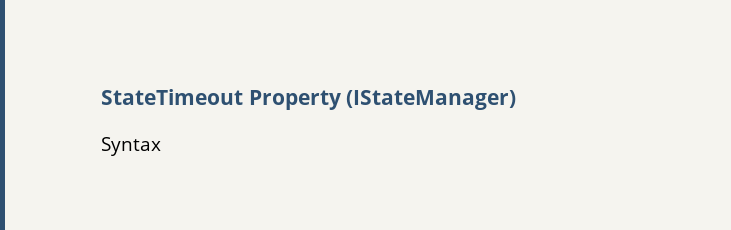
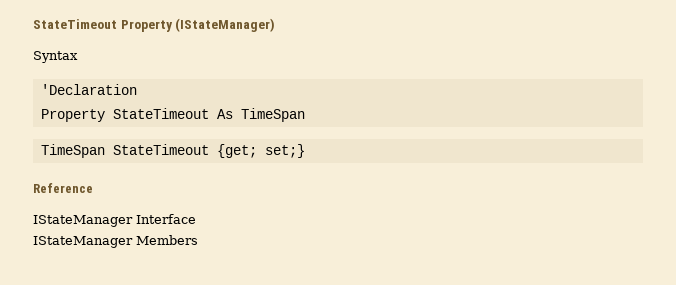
+ 'Declaration
+ Property StateTimeout As TimeSpan
+ TimeSpan StateTimeout {get; set;}
+ Reference
+ IStateManager Interface
+ IStateManager Members

